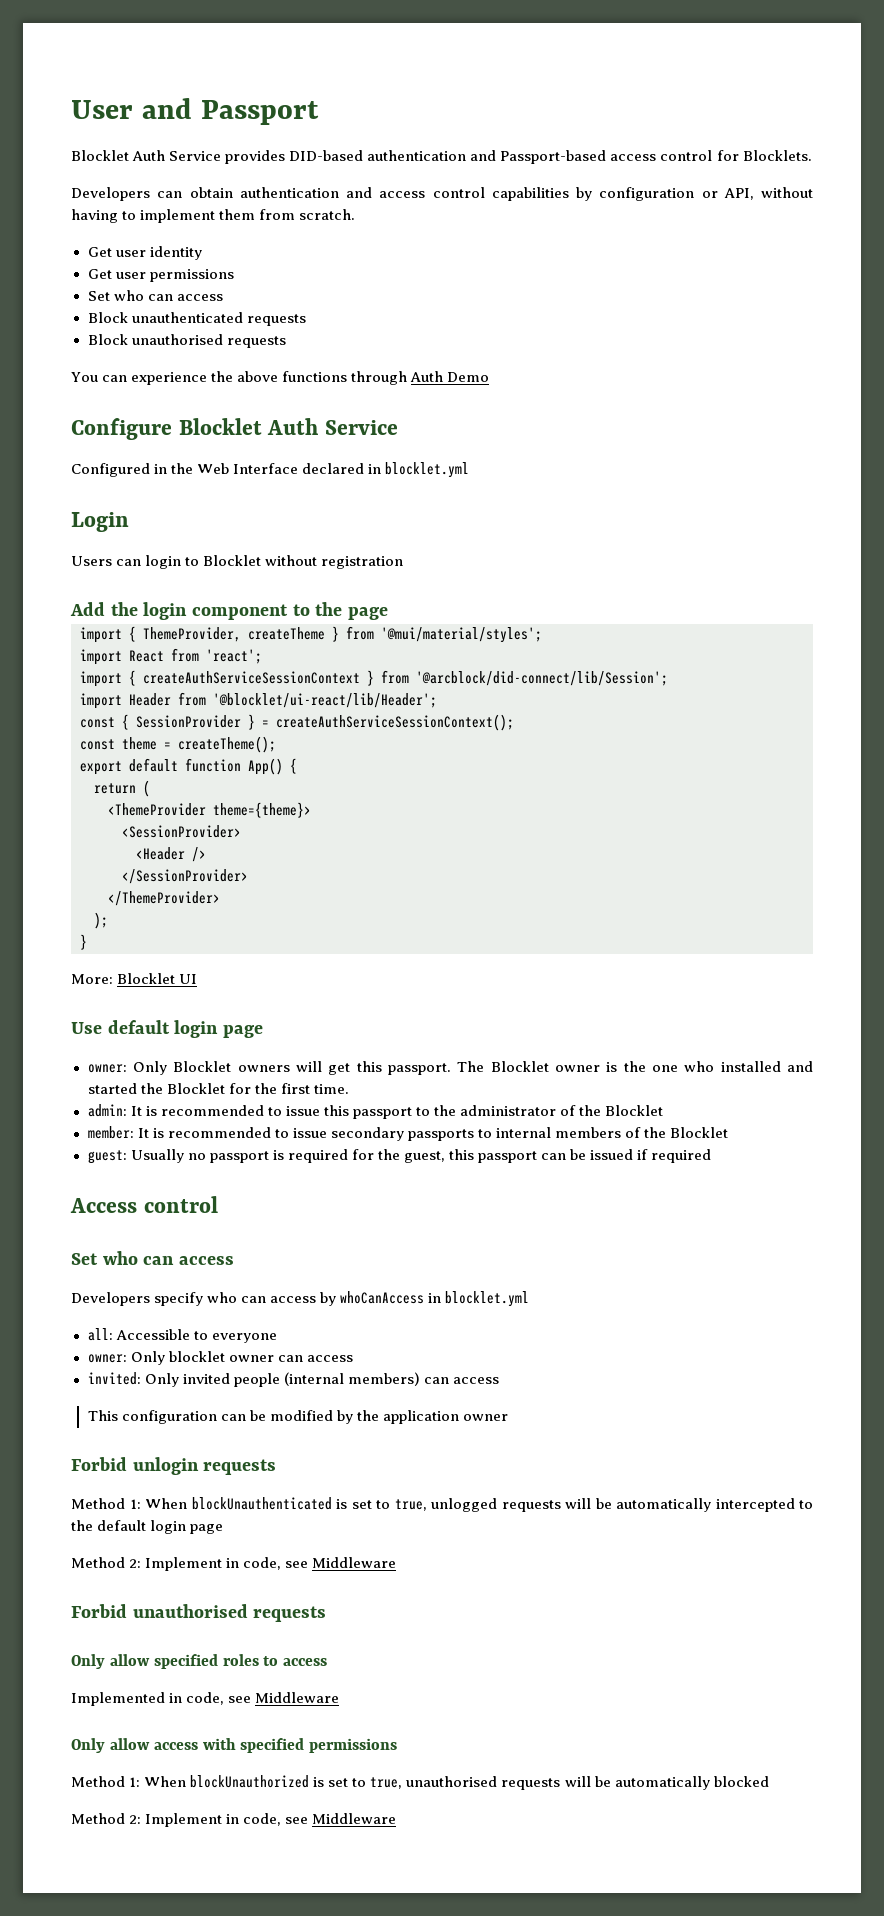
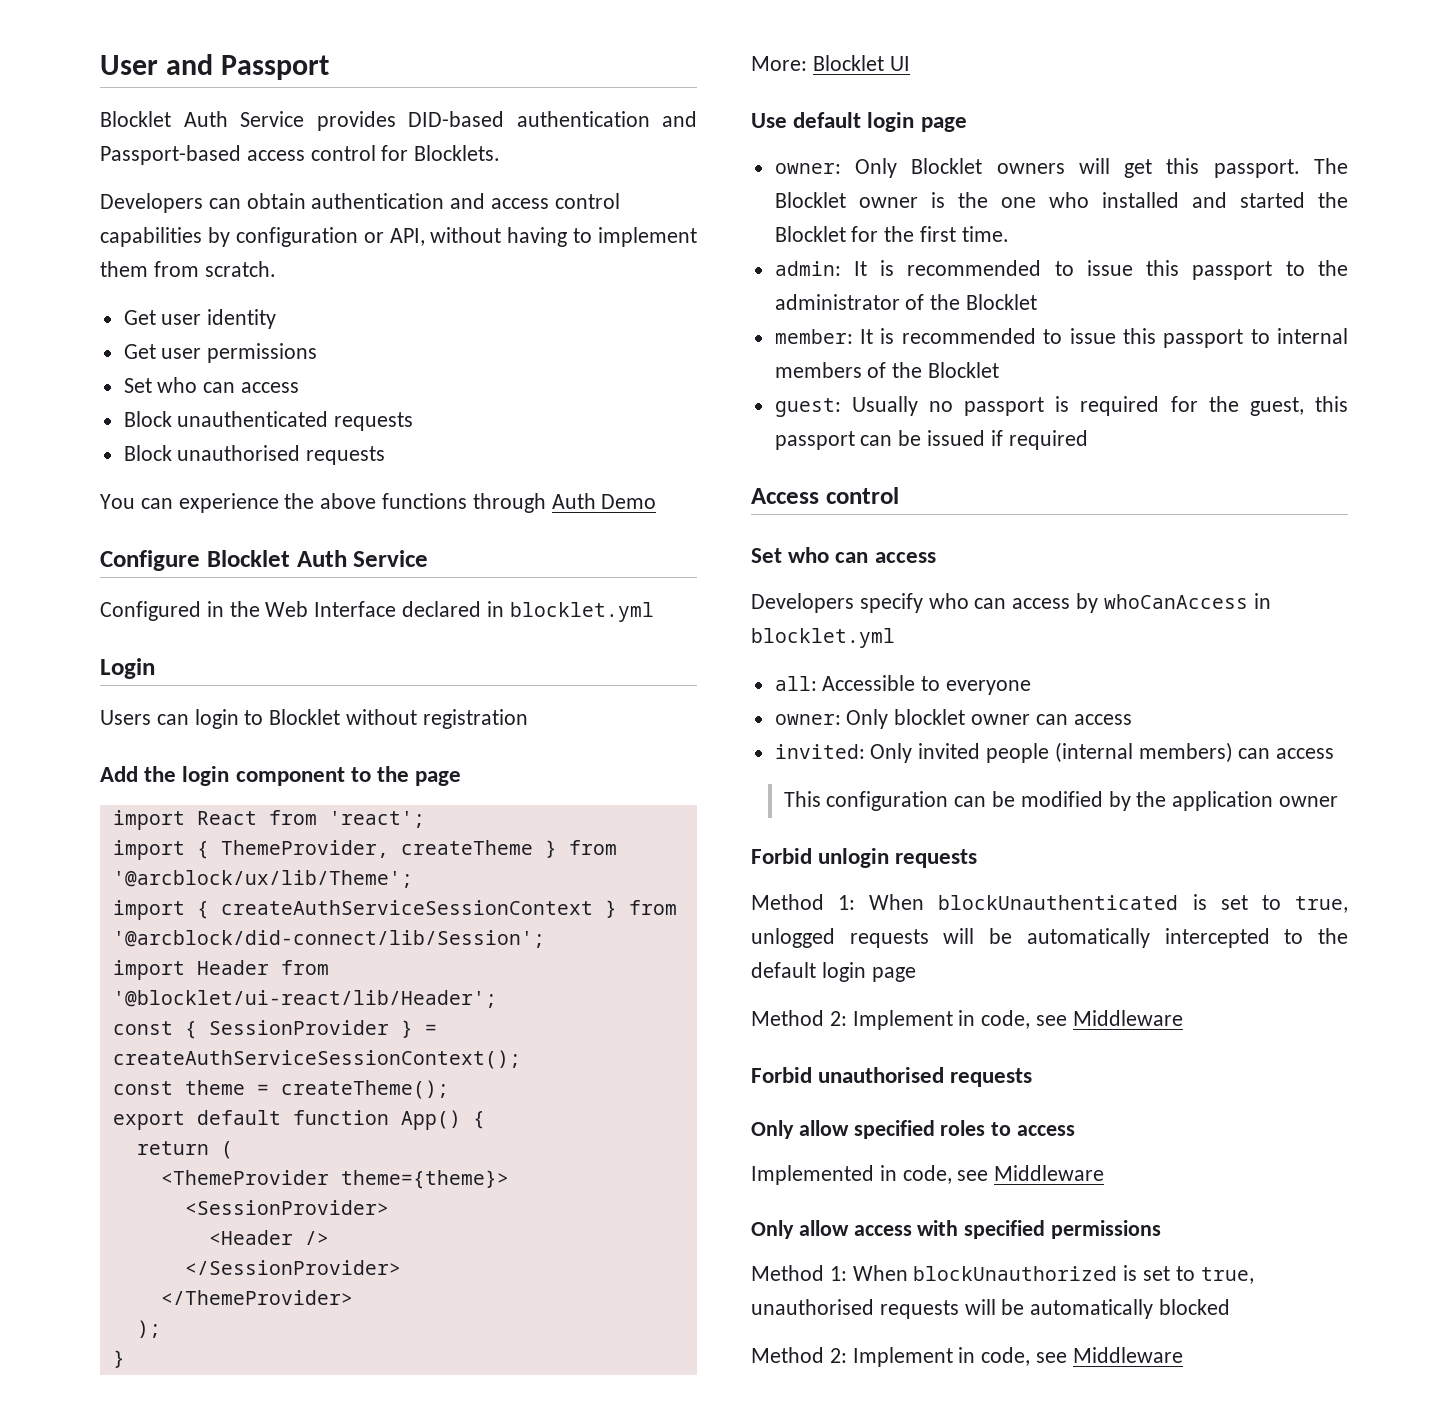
+ import React from 'react';
- import { ThemeProvider, createTheme } from '@mui/material/styles';
- import React from 'react';
+ import { ThemeProvider, createTheme } from '@arcblock/ux/lib/Theme';
- member: It is recommended to issue secondary passports to internal members of the Blocklet
+ member: It is recommended to issue this passport to internal members of the Blocklet

